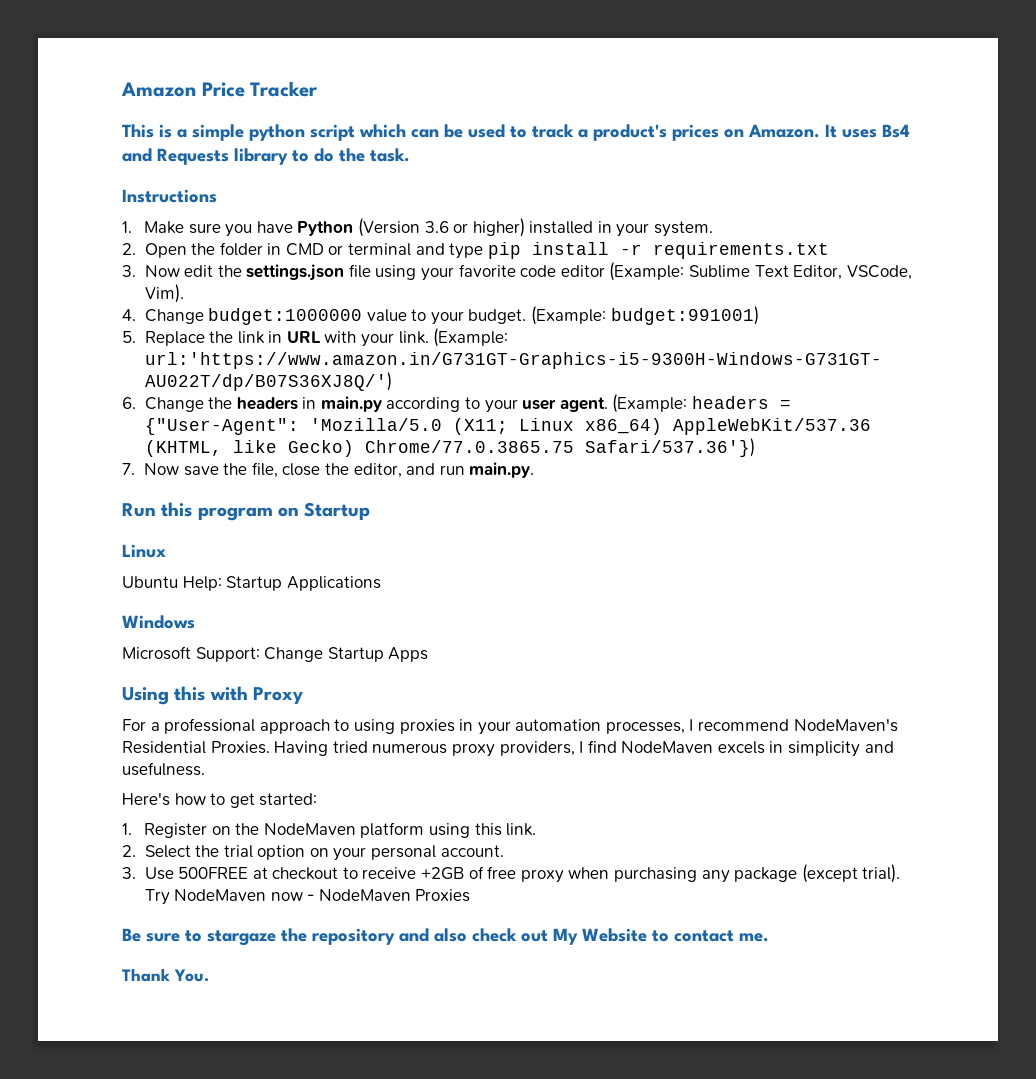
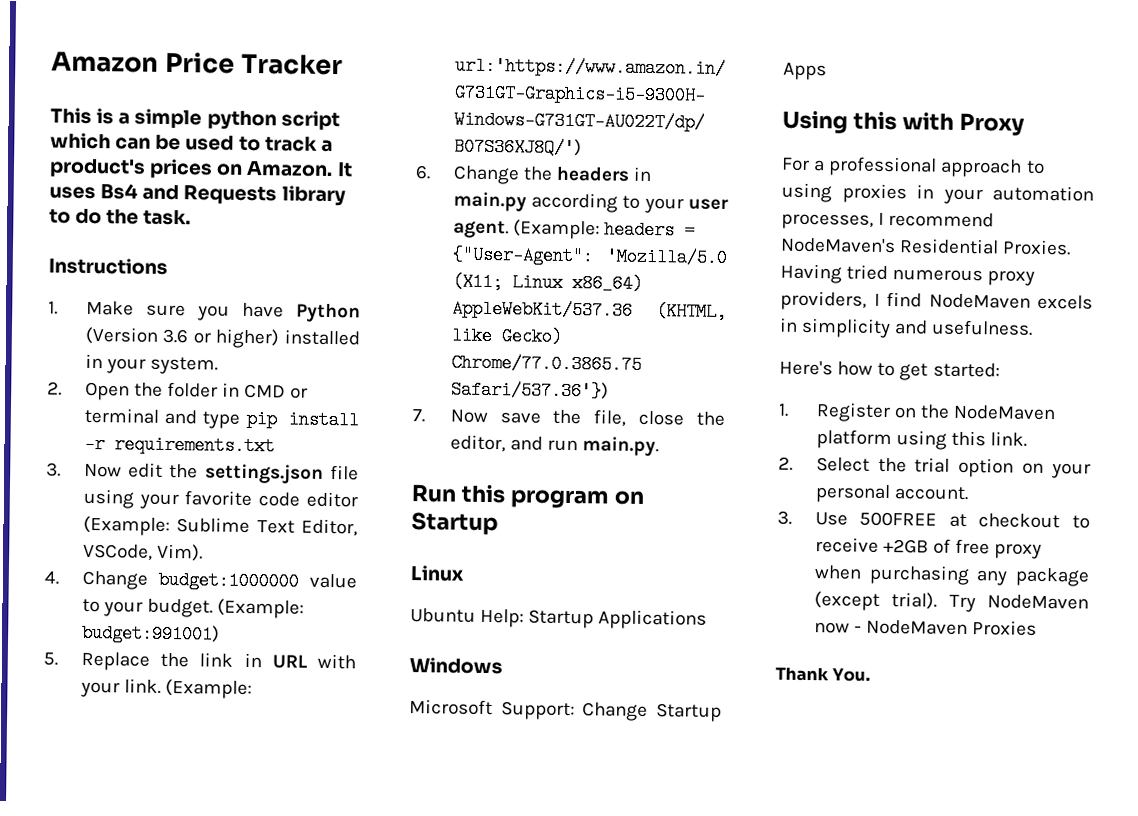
- Be sure to stargaze the repository and also check out My Website to contact me.

